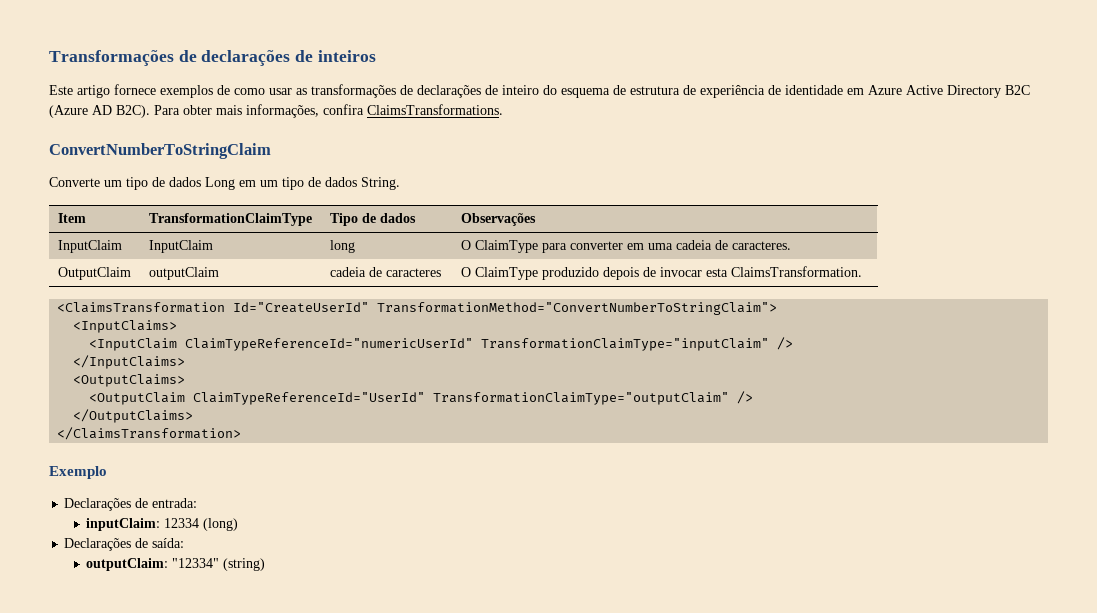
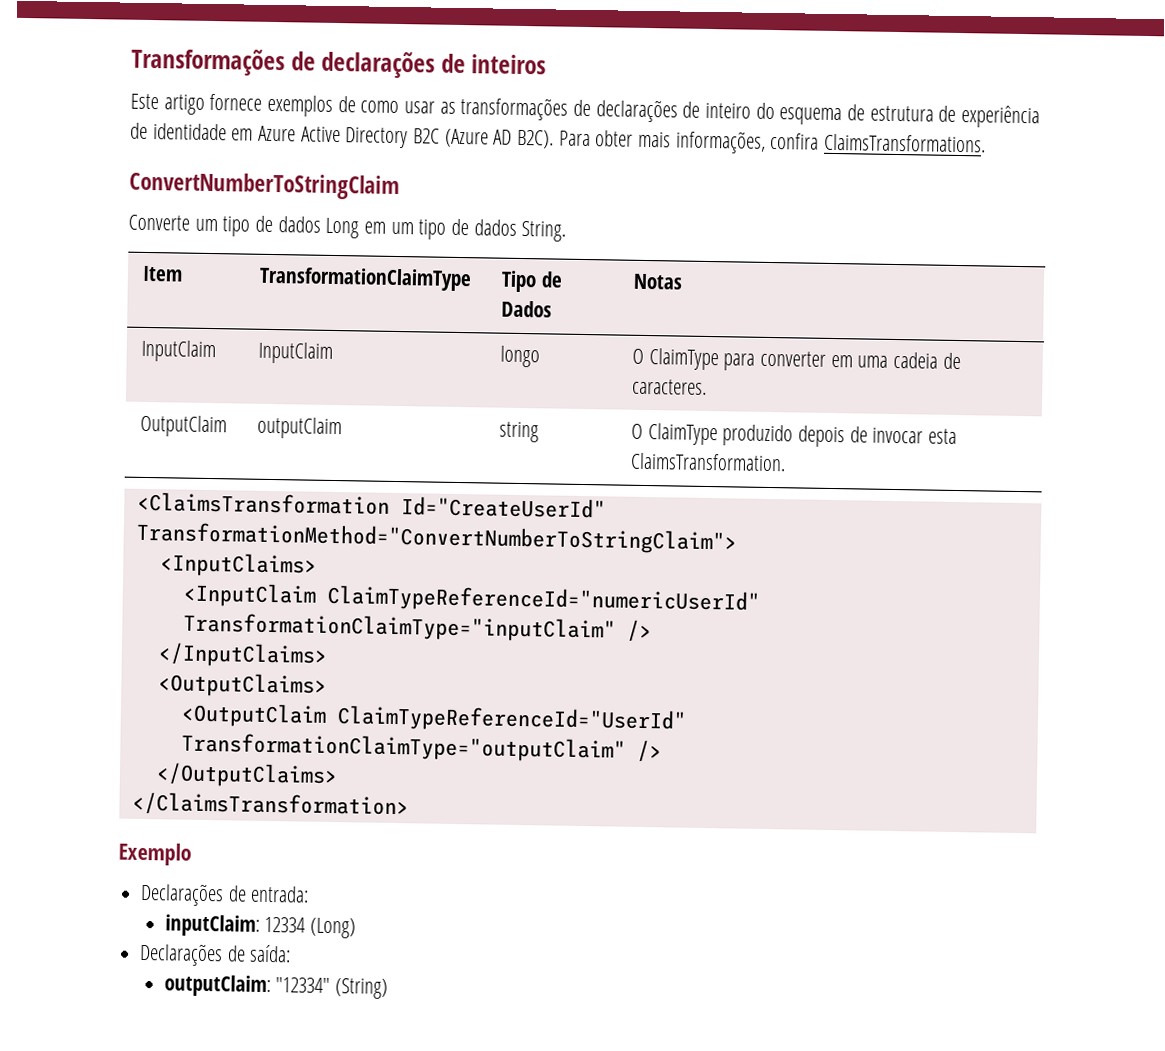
- Item | TransformationClaimType | Tipo de dados | Observações
+ Item | TransformationClaimType | Tipo de Dados | Notas
- InputClaim | InputClaim | long | O ClaimType para converter em uma cadeia de caracteres.
+ InputClaim | InputClaim | longo | O ClaimType para converter em uma cadeia de caracteres.
- OutputClaim | outputClaim | cadeia de caracteres | O ClaimType produzido depois de invocar esta ClaimsTransformation.
+ OutputClaim | outputClaim | string | O ClaimType produzido depois de invocar esta ClaimsTransformation.
- inputClaim: 12334 (long)
+ inputClaim: 12334 (Long)
- outputClaim: "12334" (string)
+ outputClaim: "12334" (String)

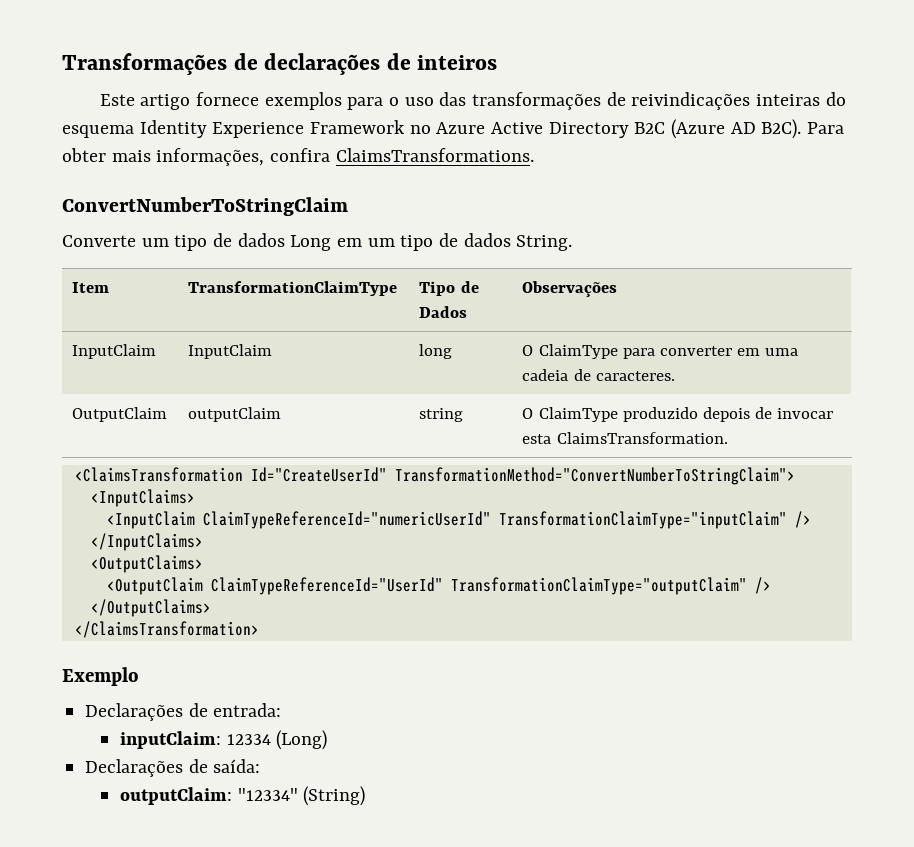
- Este artigo fornece exemplos de como usar as transformações de declarações de inteiro do esquema de estrutura de experiência de identidade em Azure Active Directory B2C (Azure AD B2C).
+ Este artigo fornece exemplos para o uso das transformações de reivindicações inteiras do esquema Identity Experience Framework no Azure Active Directory B2C (Azure AD B2C).
- Item | TransformationClaimType | Tipo de Dados | Notas
+ Item | TransformationClaimType | Tipo de Dados | Observações
- InputClaim | InputClaim | longo | O ClaimType para converter em uma cadeia de caracteres.
+ InputClaim | InputClaim | long | O ClaimType para converter em uma cadeia de caracteres.

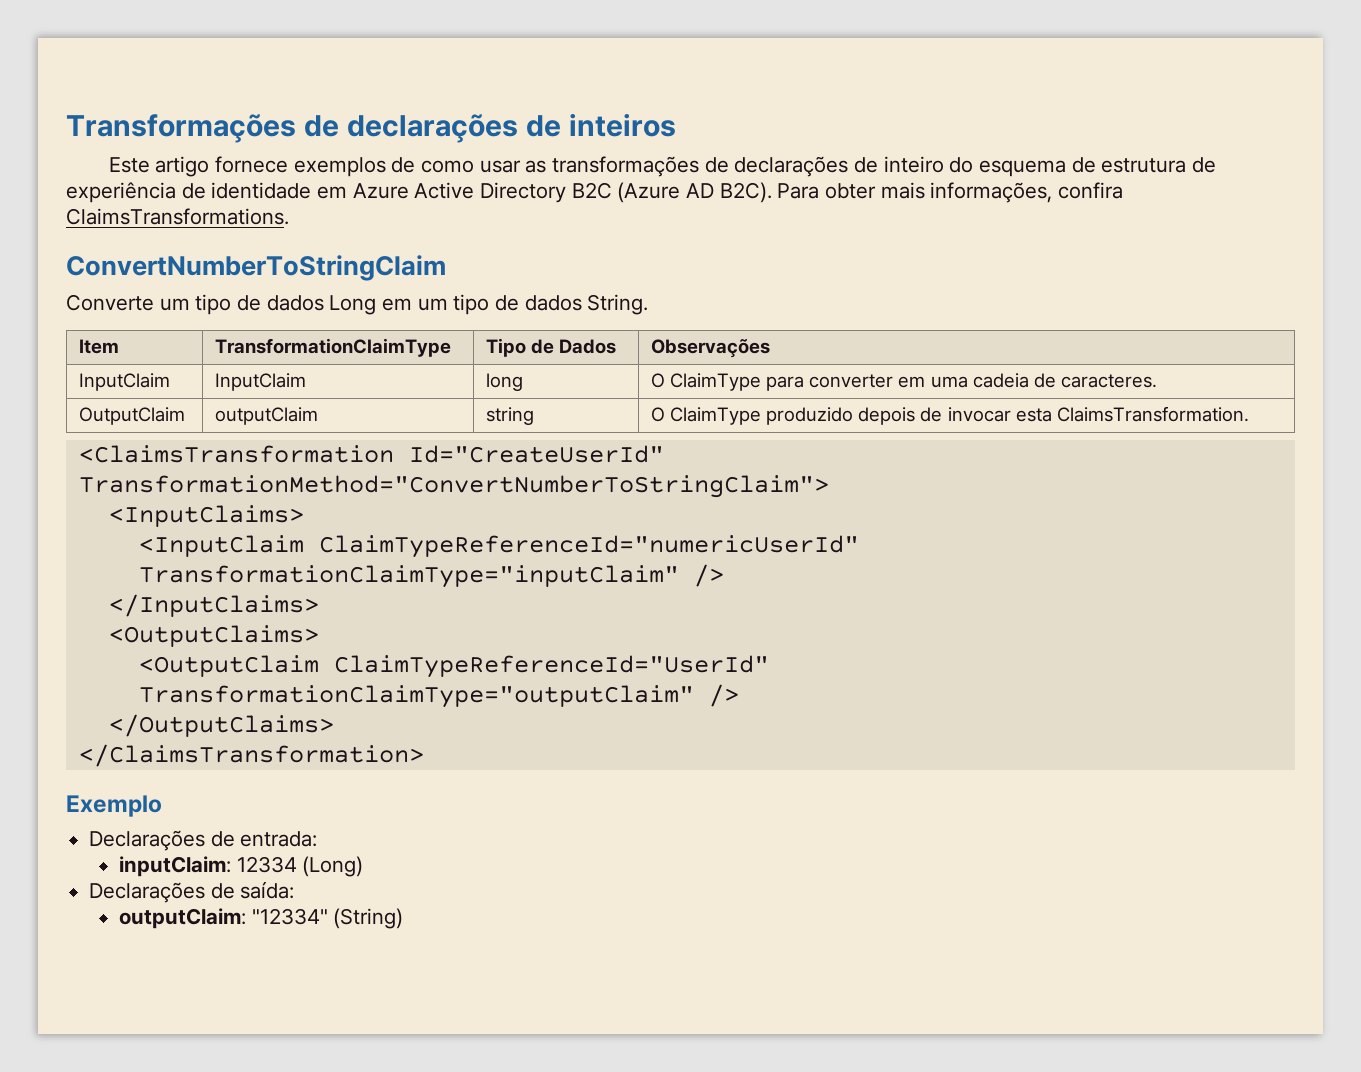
- Este artigo fornece exemplos para o uso das transformações de reivindicações inteiras do esquema Identity Experience Framework no Azure Active Directory B2C (Azure AD B2C).
+ Este artigo fornece exemplos de como usar as transformações de declarações de inteiro do esquema de estrutura de experiência de identidade em Azure Active Directory B2C (Azure AD B2C).

